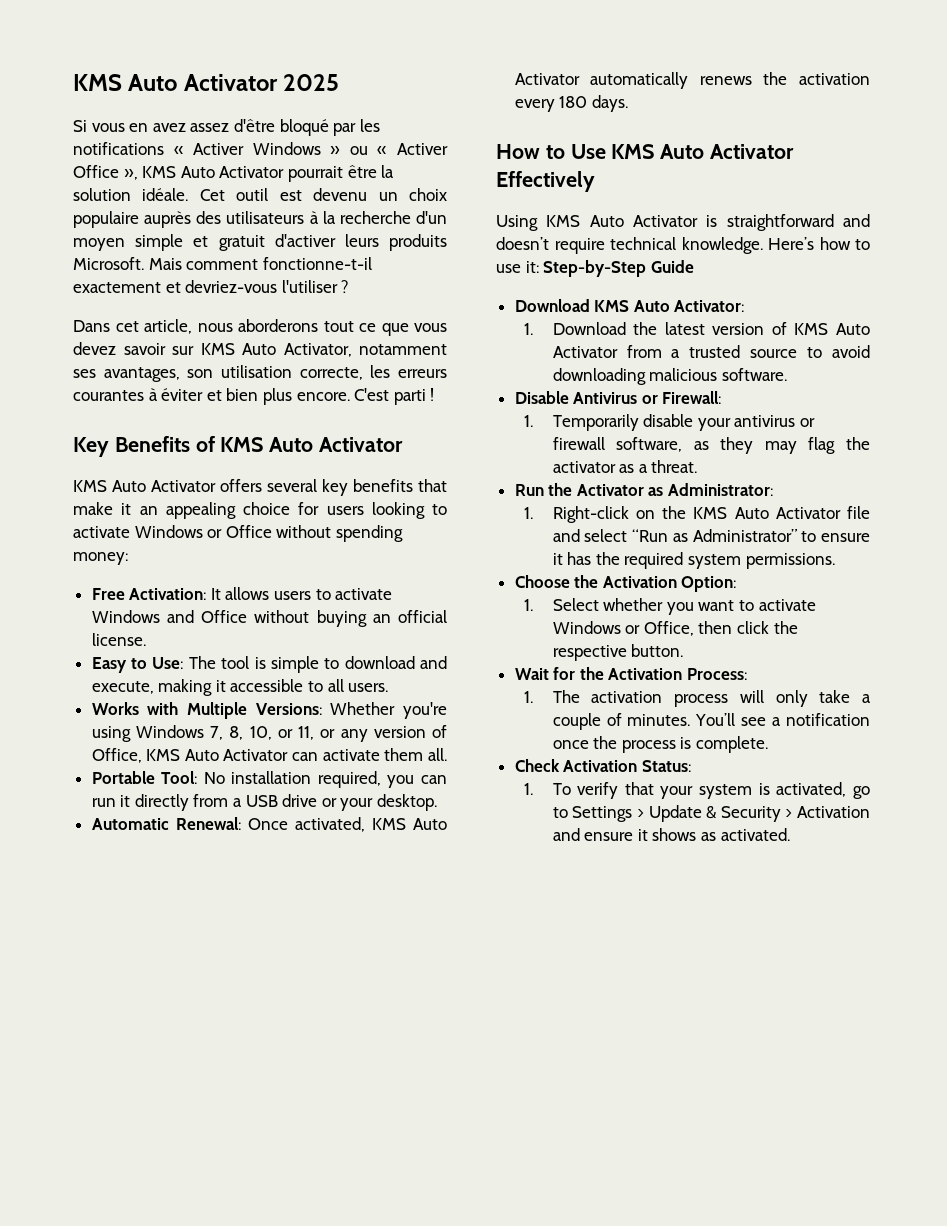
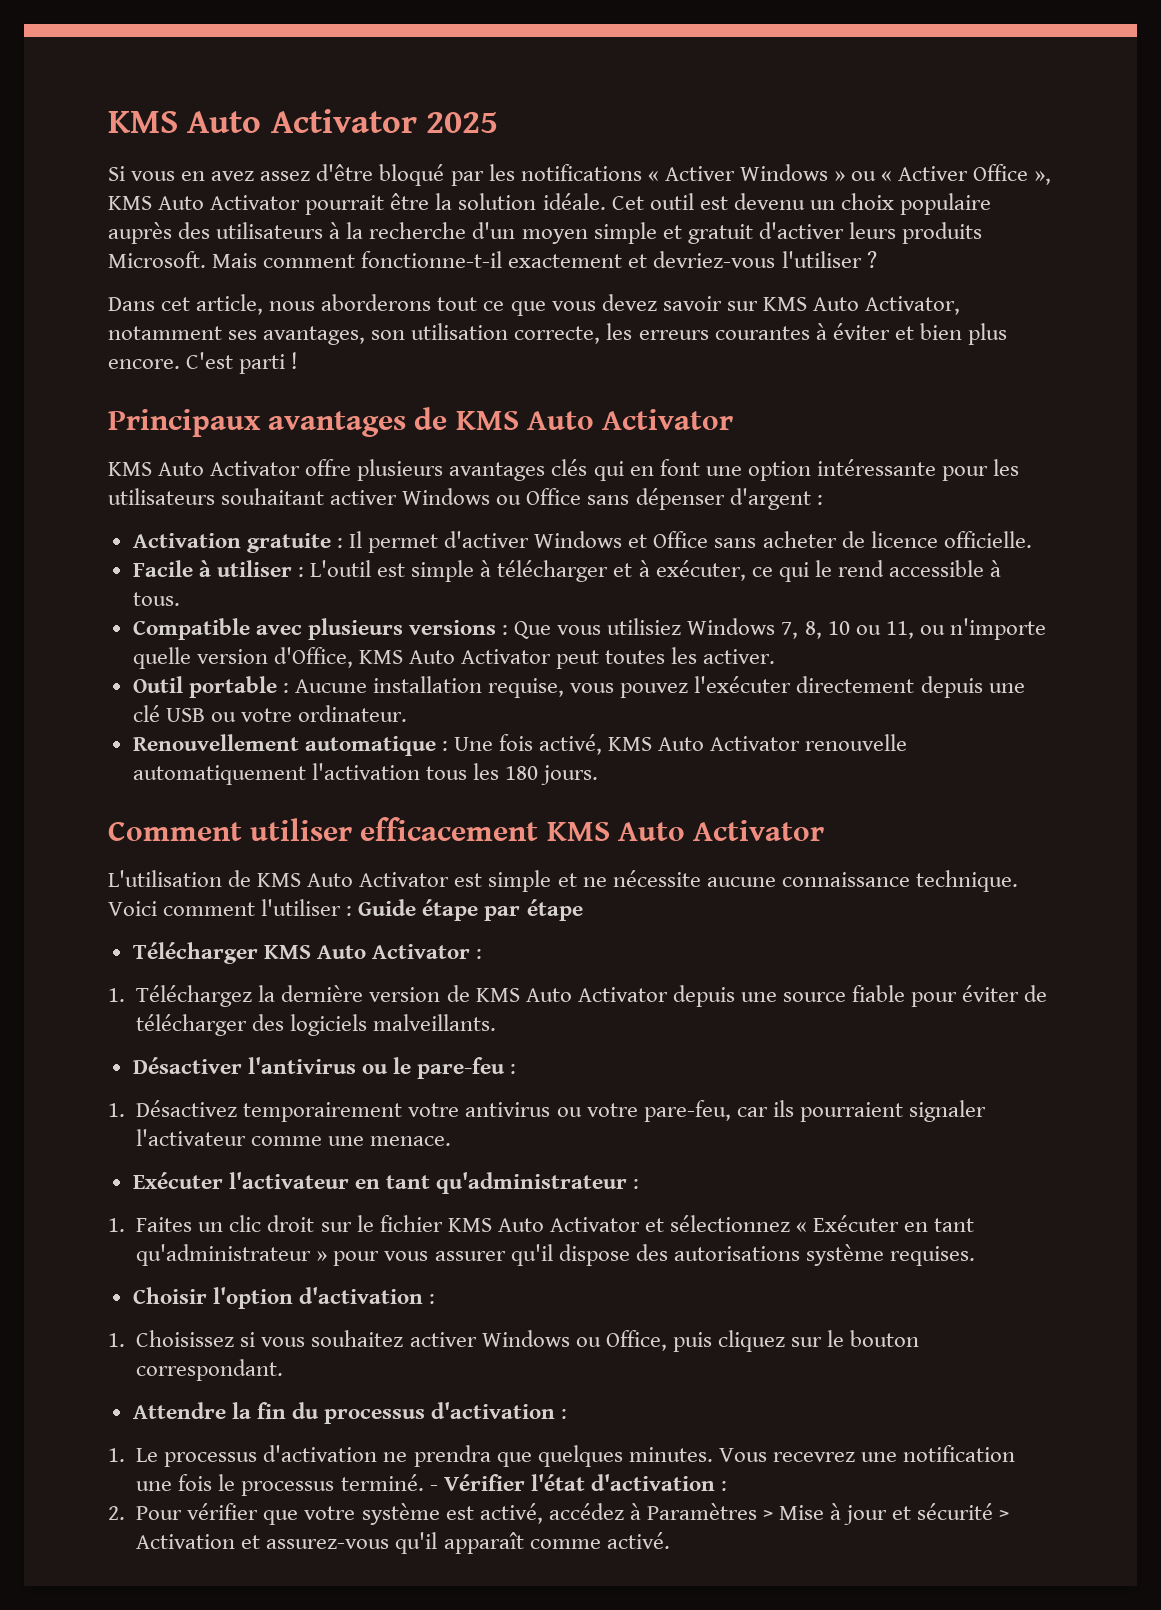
- Key Benefits of KMS Auto Activator
+ Principaux avantages de KMS Auto Activator
- KMS Auto Activator offers several key benefits that make it an appealing choice for users looking to activate Windows or Office without spending money:
- Free Activation: It allows users to activate Windows and Office without buying an official license.
- Easy to Use: The tool is simple to download and execute, making it accessible to all users.
- Works with Multiple Versions: Whether you're using Windows 7, 8, 10, or 11, or any version of Office, KMS Auto Activator can activate them all.
- Portable Tool: No installation required, you can run it directly from a USB drive or your desktop.
- Automatic Renewal: Once activated, KMS Auto Activator automatically renews the activation every 180 days.
- How to Use KMS Auto Activator Effectively
- Using KMS Auto Activator is straightforward and doesn’t require technical knowledge. Here’s how to use it: Step-by-Step Guide
- Download KMS Auto Activator:
- 1. Download the latest version of KMS Auto Activator from a trusted source to avoid downloading malicious software.
- Disable Antivirus or Firewall:
- 1. Temporarily disable your antivirus or firewall software, as they may flag the activator as a threat.
- Run the Activator as Administrator:
- 1. Right-click on the KMS Auto Activator file and select “Run as Administrator” to ensure it has the required system permissions.
- Choose the Activation Option:
- 1. Select whether you want to activate Windows or Office, then click the respective button.
- Wait for the Activation Process:
- 1. The activation process will only take a couple of minutes. You’ll see a notification once the process is complete.
- Check Activation Status:
- 1. To verify that your system is activated, go to Settings > Update & Security > Activation and ensure it shows as activated.
+ KMS Auto Activator offre plusieurs avantages clés qui en font une option intéressante pour les utilisateurs souhaitant activer Windows ou Office sans dépenser d'argent :
+ Activation gratuite : Il permet d'activer Windows et Office sans acheter de licence officielle.
+ Facile à utiliser : L'outil est simple à télécharger et à exécuter, ce qui le rend accessible à tous.
+ Compatible avec plusieurs versions : Que vous utilisiez Windows 7, 8, 10 ou 11, ou n'importe quelle version d'Office, KMS Auto Activator peut toutes les activer.
+ Outil portable : Aucune installation requise, vous pouvez l'exécuter directement depuis une clé USB ou votre ordinateur.
+ Renouvellement automatique : Une fois activé, KMS Auto Activator renouvelle automatiquement l'activation tous les 180 jours.
+ Comment utiliser efficacement KMS Auto Activator
+ L'utilisation de KMS Auto Activator est simple et ne nécessite aucune connaissance technique. Voici comment l'utiliser : Guide étape par étape
+ Télécharger KMS Auto Activator :
+ 1. Téléchargez la dernière version de KMS Auto Activator depuis une source fiable pour éviter de télécharger des logiciels malveillants.
+ Désactiver l'antivirus ou le pare-feu :
+ 1. Désactivez temporairement votre antivirus ou votre pare-feu, car ils pourraient signaler l'activateur comme une menace.
+ Exécuter l'activateur en tant qu'administrateur :
+ 1. Faites un clic droit sur le fichier KMS Auto Activator et sélectionnez « Exécuter en tant qu'administrateur » pour vous assurer qu'il dispose des autorisations système requises.
+ Choisir l'option d'activation :
+ 1. Choisissez si vous souhaitez activer Windows ou Office, puis cliquez sur le bouton correspondant.
+ Attendre la fin du processus d'activation :
+ 1. Le processus d'activation ne prendra que quelques minutes. Vous recevrez une notification une fois le processus terminé. - Vérifier l'état d'activation :
+ 2. Pour vérifier que votre système est activé, accédez à Paramètres > Mise à jour et sécurité > Activation et assurez-vous qu'il apparaît comme activé.

